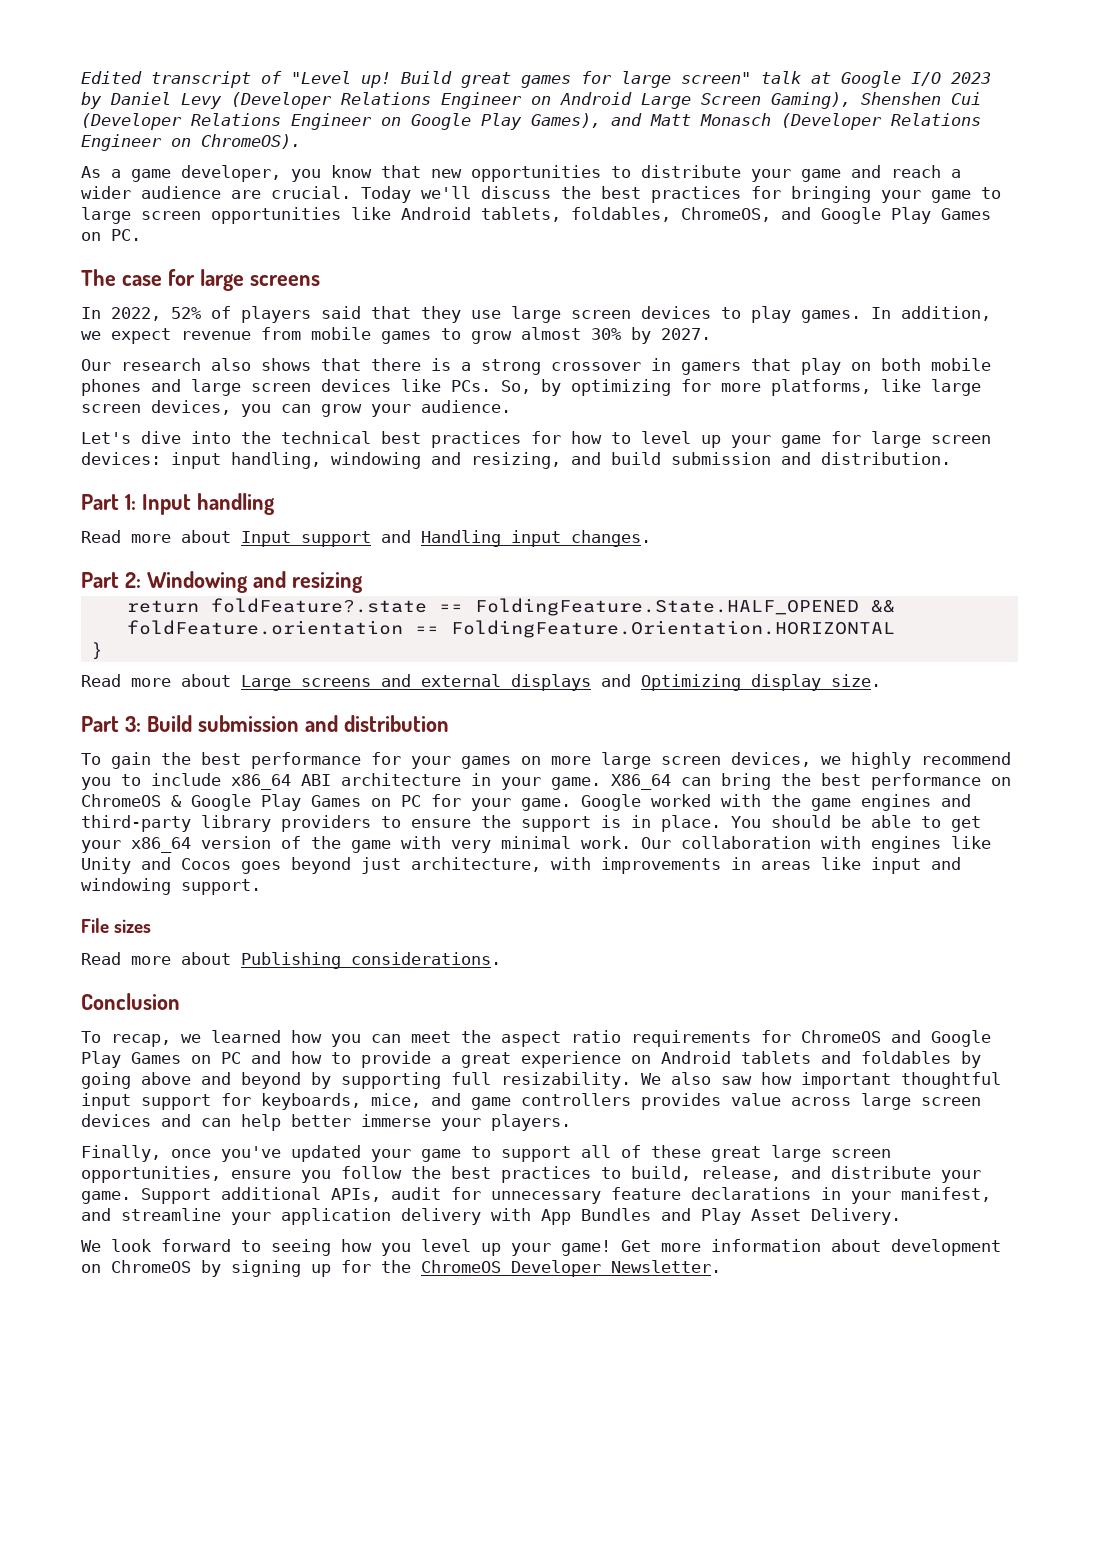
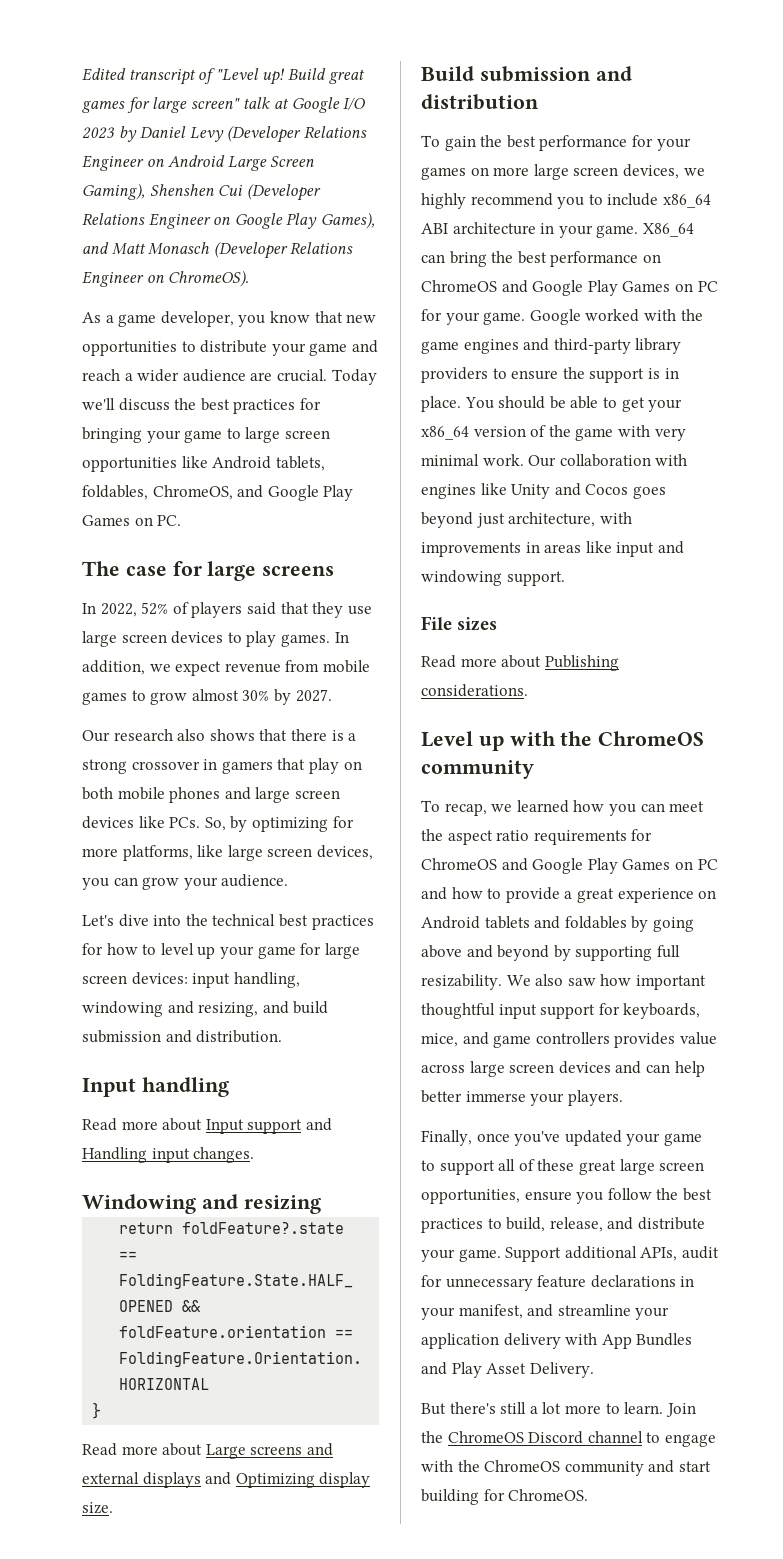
- Part 1: Input handling
+ Input handling
- Part 2: Windowing and resizing
+ Windowing and resizing
- Part 3: Build submission and distribution
+ Build submission and distribution
- X86_64 can bring the best performance on ChromeOS & Google Play Games on PC for your game.
+ X86_64 can bring the best performance on ChromeOS and Google Play Games on PC for your game.
- Conclusion
+ Level up with the ChromeOS community
- We look forward to seeing how you level up your game! Get more information about development on ChromeOS by signing up for the ChromeOS Developer Newsletter.
+ But there's still a lot more to learn. Join the ChromeOS Discord channel to engage with the ChromeOS community and start building for ChromeOS.

